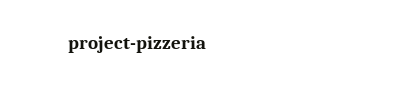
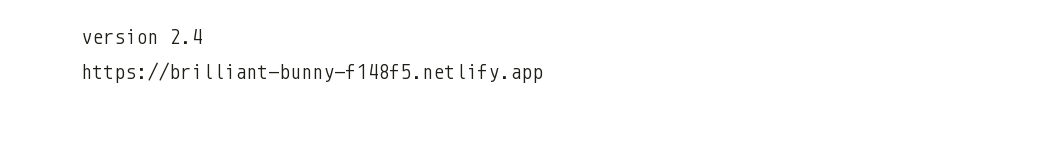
- project-pizzeria
+ version 2.4
+ https://brilliant-bunny-f148f5.netlify.app

